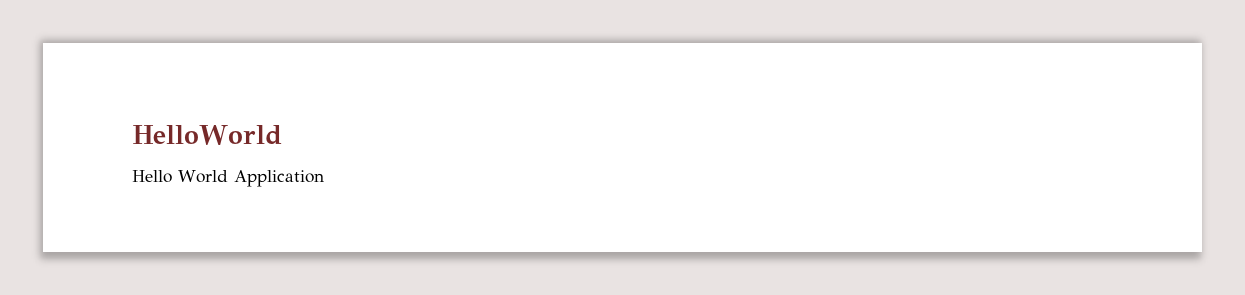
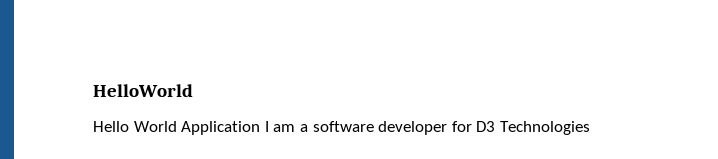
- Hello World Application
+ Hello World Application I am a software developer for D3 Technologies

